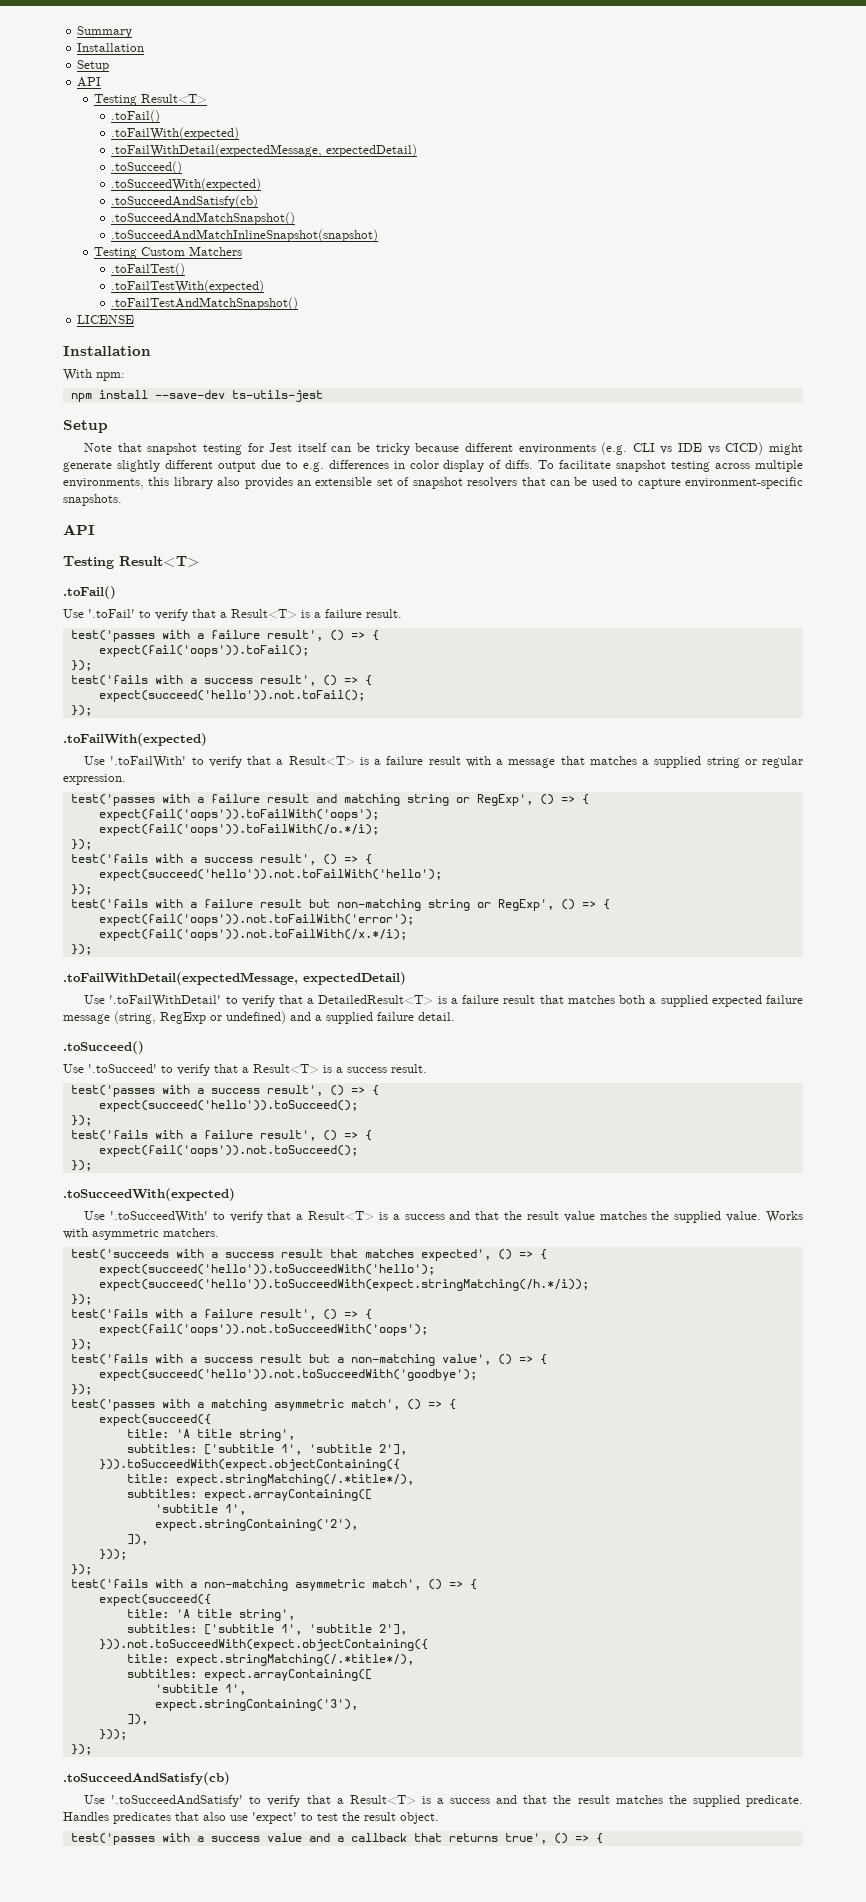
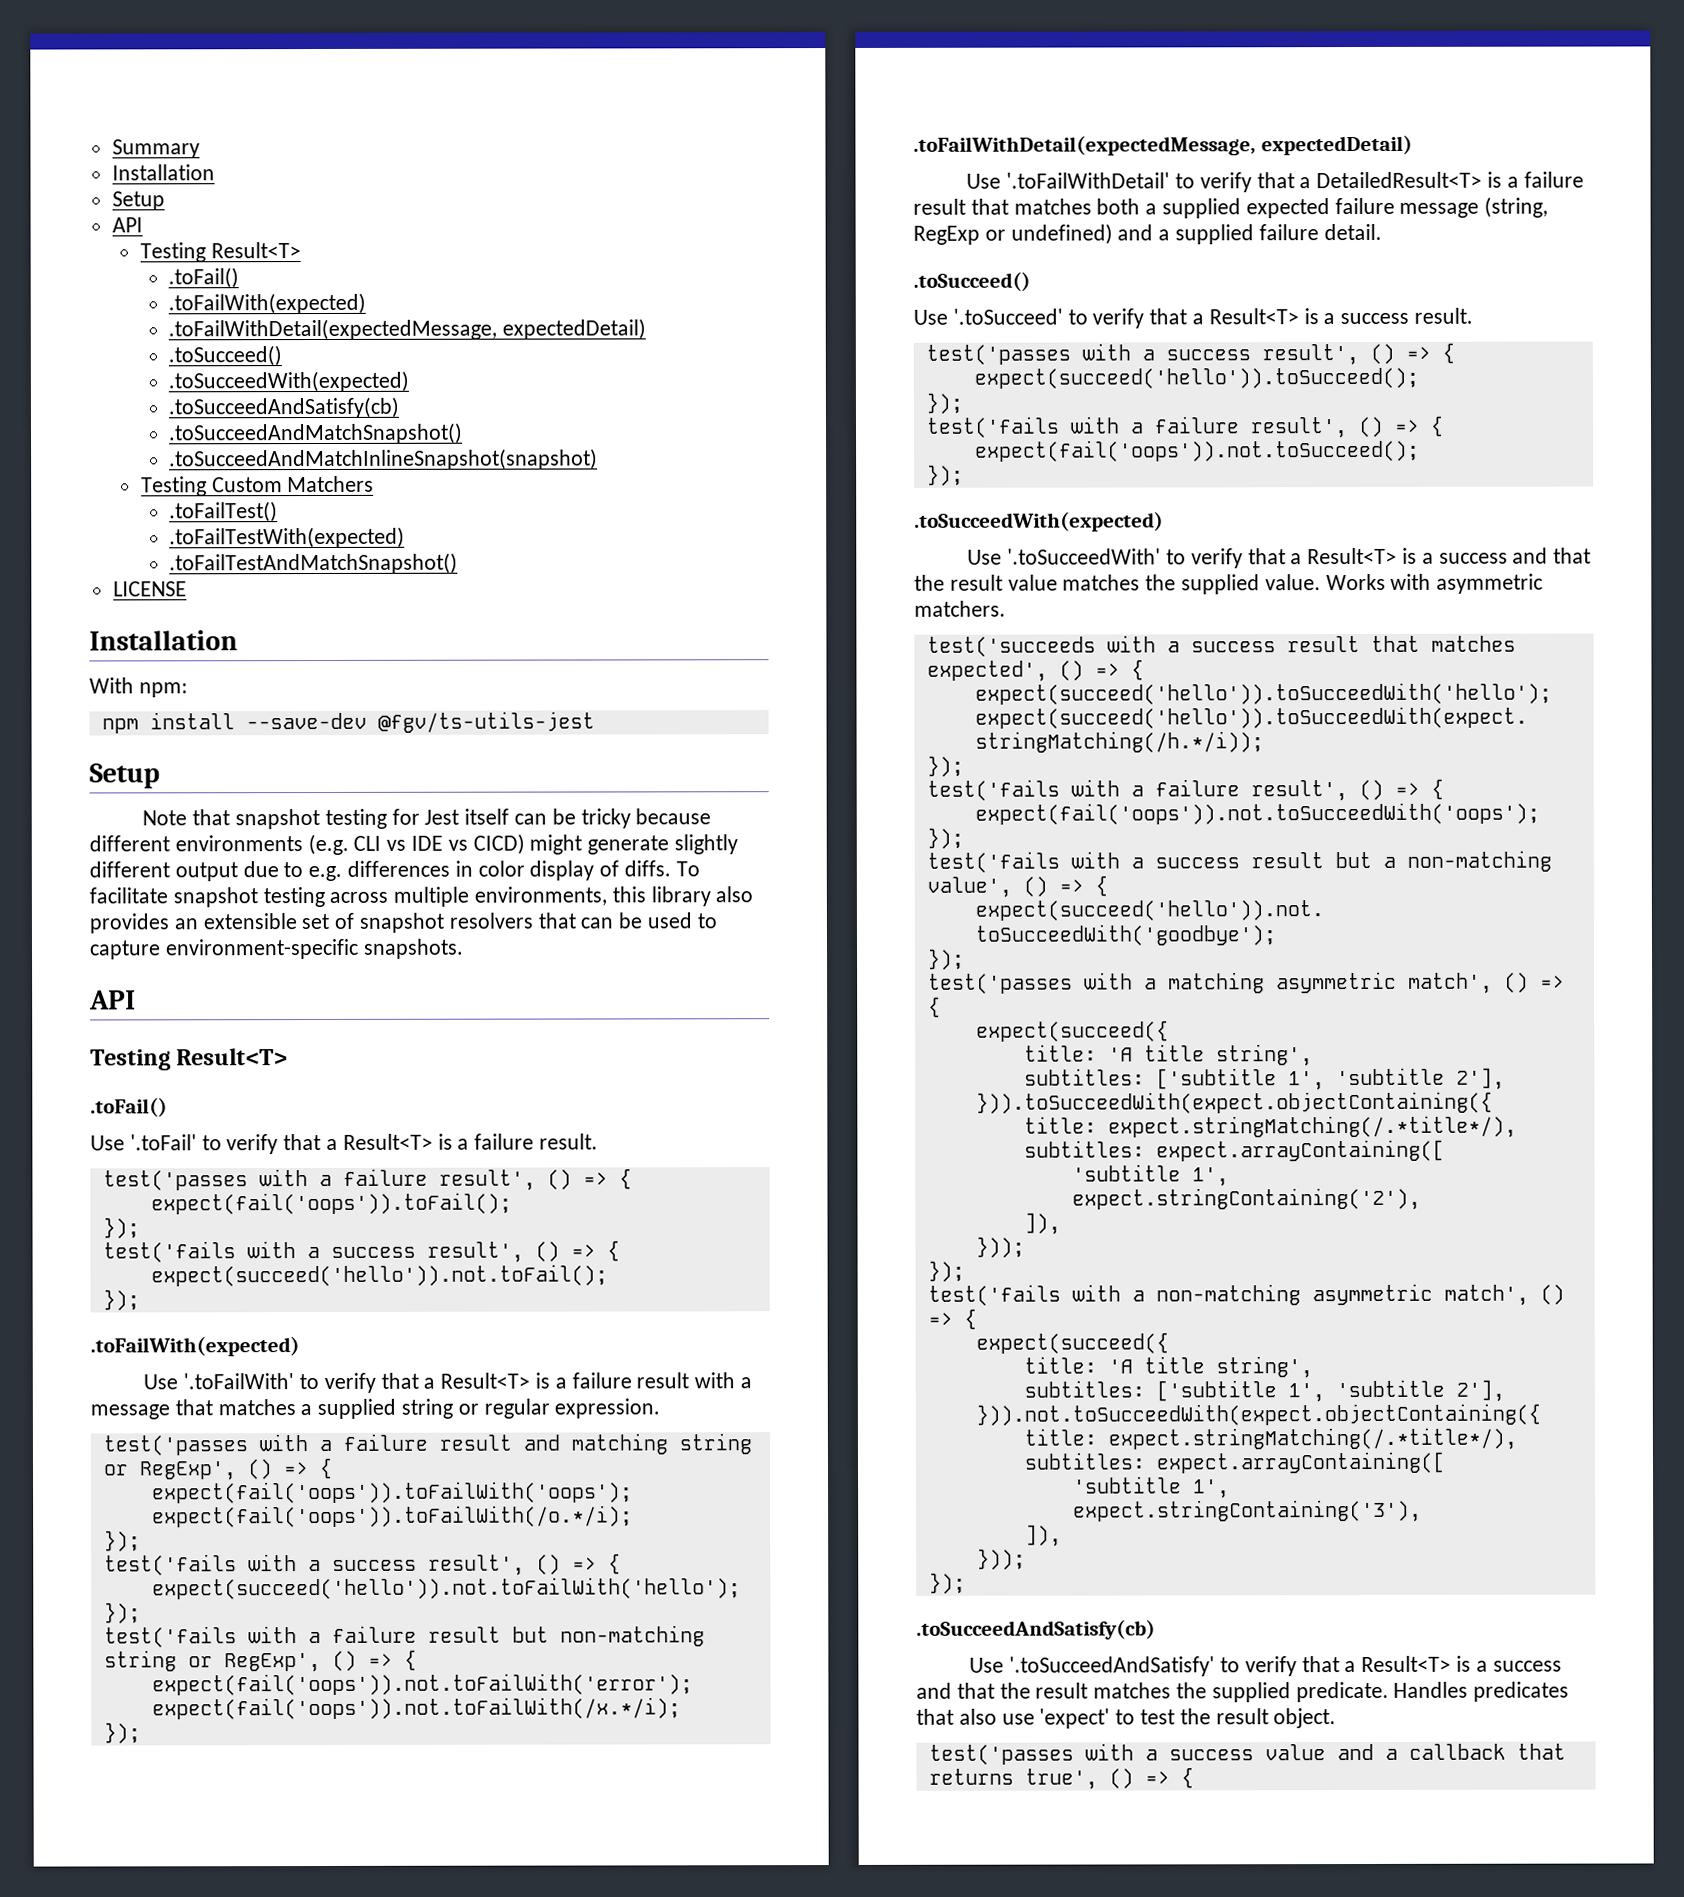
- npm install --save-dev ts-utils-jest
+ npm install --save-dev @fgv/ts-utils-jest

